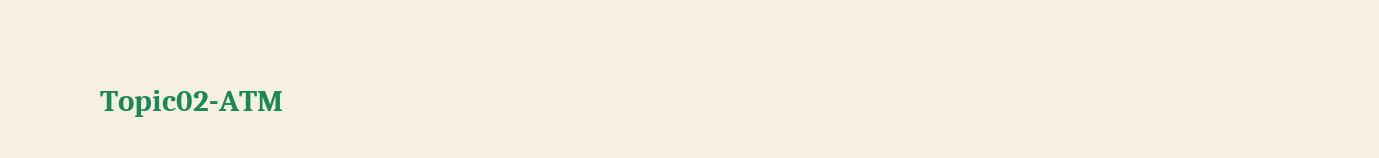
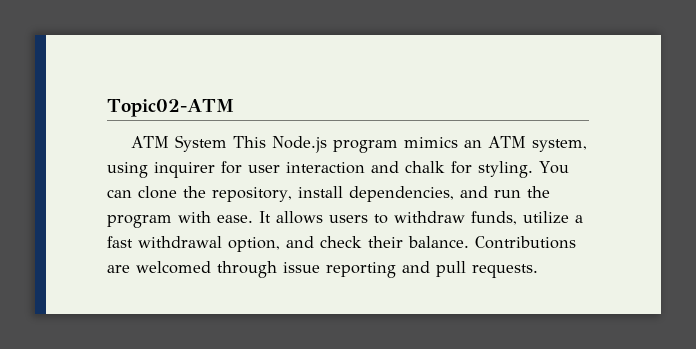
+ ATM System This Node.js program mimics an ATM system, using inquirer for user interaction and chalk for styling. You can clone the repository, install dependencies, and run the program with ease. It allows users to withdraw funds, utilize a fast withdrawal option, and check their balance. Contributions are welcomed through issue reporting and pull requests.

